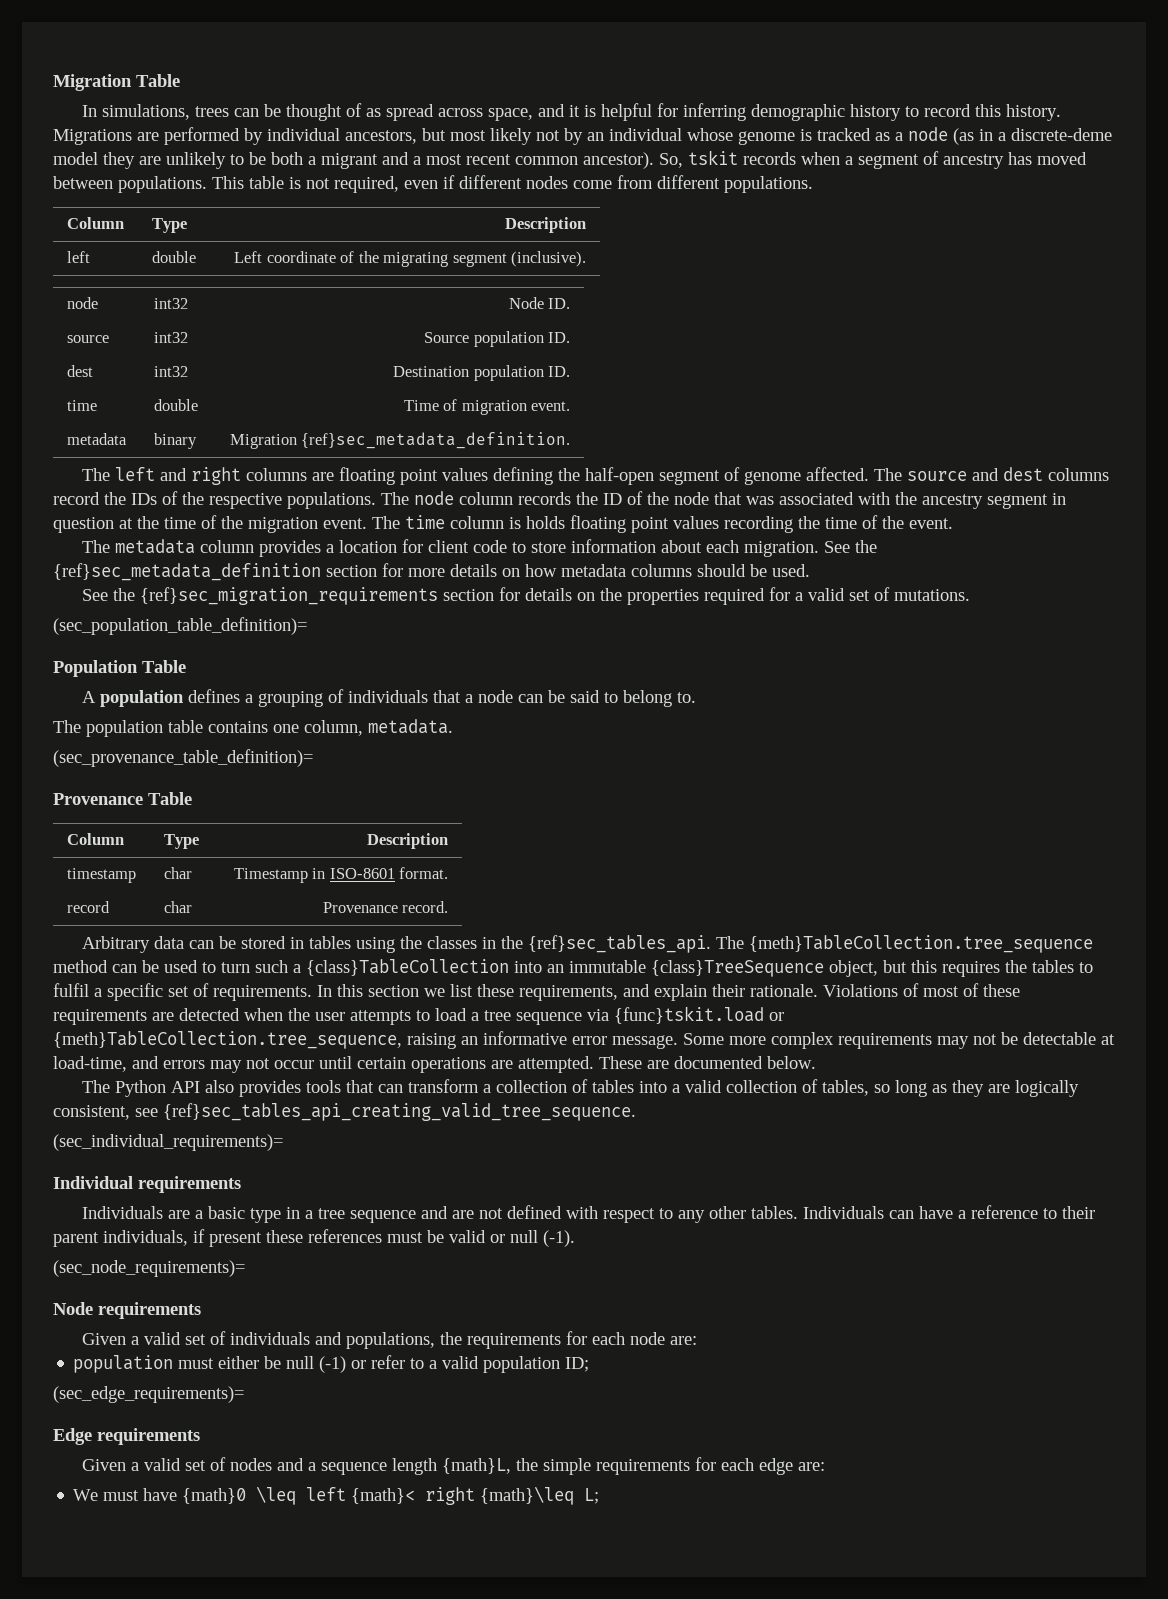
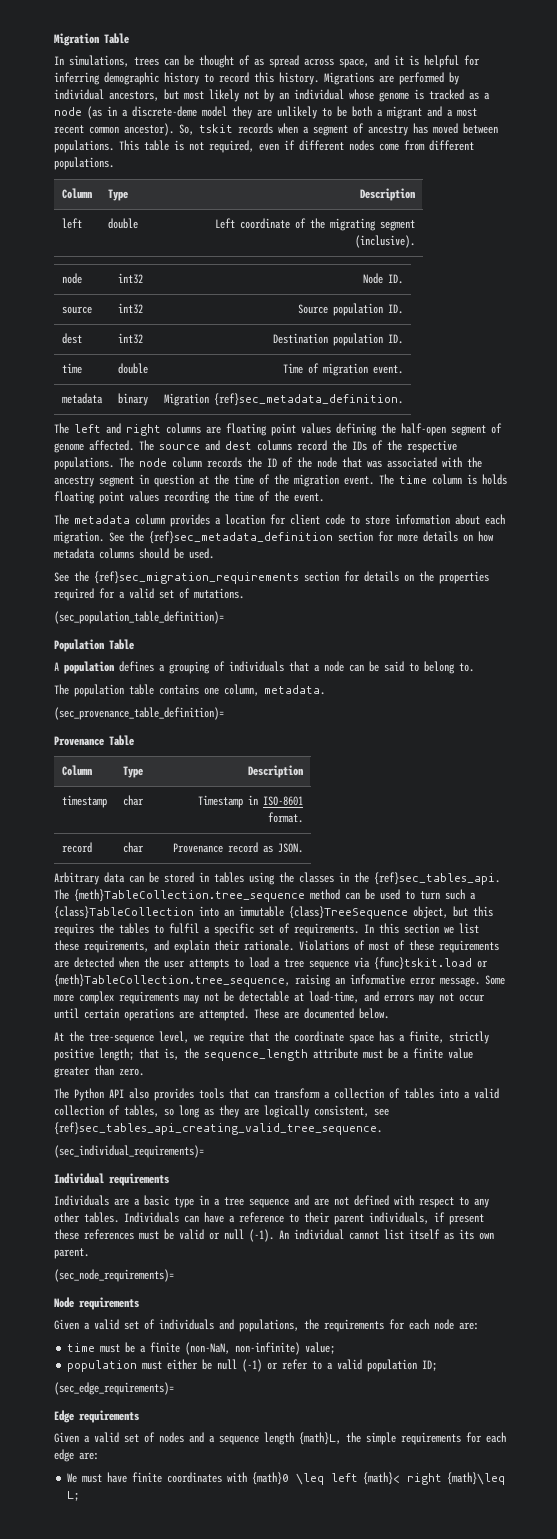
- record | char | Provenance record.
+ record | char | Provenance record as JSON.
+ At the tree-sequence level, we require that the coordinate space has a finite, strictly positive length; that is, the sequence_length attribute must be a finite value greater than zero.
+ An individual cannot list itself as its own parent.
+ time must be a finite (non-NaN, non-infinite) value;
- We must have {math}0 \leq left {math}< right {math}\leq L;
+ We must have finite coordinates with {math}0 \leq left {math}< right {math}\leq L;

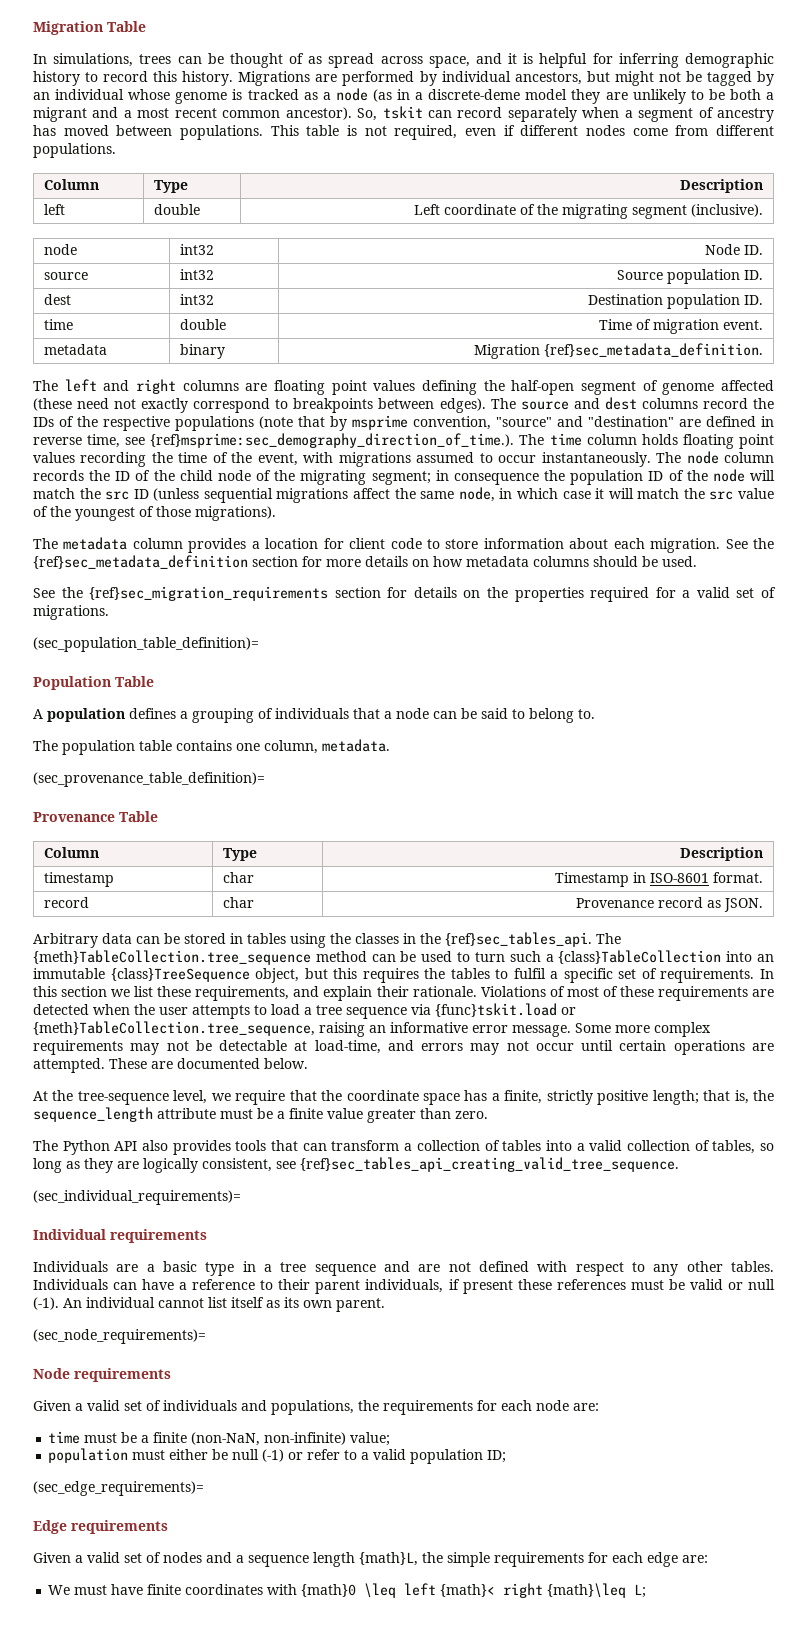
- Migrations are performed by individual ancestors, but most likely not by an individual whose genome is tracked as a node (as in a discrete-deme model they are unlikely to be both a migrant and a most recent common ancestor).
+ Migrations are performed by individual ancestors, but might not be tagged by an individual whose genome is tracked as a node (as in a discrete-deme model they are unlikely to be both a migrant and a most recent common ancestor).
- So, tskit records when a segment of ancestry has moved between populations.
+ So, tskit can record separately when a segment of ancestry has moved between populations.
- The left and right columns are floating point values defining the half-open segment of genome affected.
+ The left and right columns are floating point values defining the half-open segment of genome affected (these need not exactly correspond to breakpoints between edges).
- The source and dest columns record the IDs of the respective populations. The node column records the ID of the node that was associated with the ancestry segment in question at the time of the migration event. The time column is holds floating point values recording the time of the event.
+ The source and dest columns record the IDs of the respective populations (note that by msprime convention, "source" and "destination" are defined in reverse time, see {ref}msprime:sec_demography_direction_of_time.). The time column holds floating point values recording the time of the event, with migrations assumed to occur instantaneously. The node column records the ID of the child node of the migrating segment; in consequence the population ID of the node will match the src ID (unless sequential migrations affect the same node, in which case it will match the src value of the youngest of those migrations).
- See the {ref}sec_migration_requirements section for details on the properties required for a valid set of mutations.
+ See the {ref}sec_migration_requirements section for details on the properties required for a valid set of migrations.

